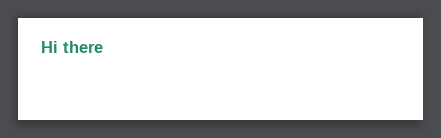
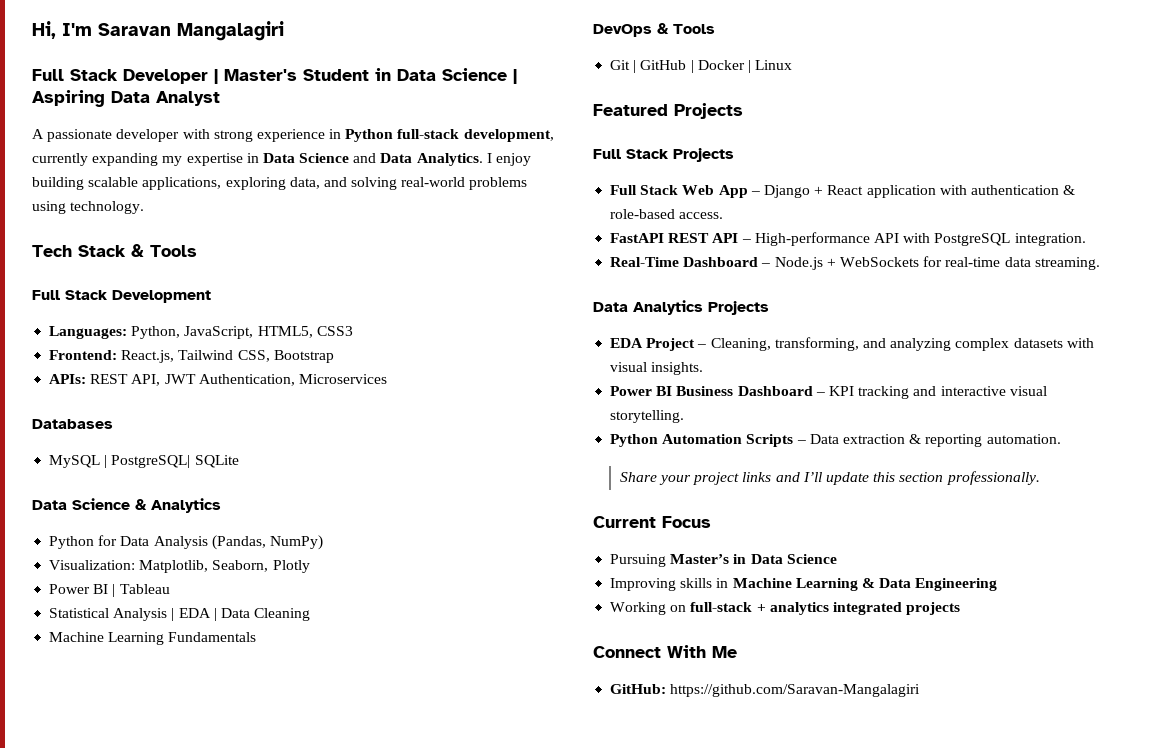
- Hi there
+ Hi, I'm Saravan Mangalagiri
+ Full Stack Developer | Master's Student in Data Science | Aspiring Data Analyst
+ A passionate developer with strong experience in Python full-stack development, currently expanding my expertise in Data Science and Data Analytics. I enjoy building scalable applications, exploring data, and solving real-world problems using technology.
+ Tech Stack & Tools
+ Full Stack Development
+ Languages: Python, JavaScript, HTML5, CSS3
+ Frontend: React.js, Tailwind CSS, Bootstrap
+ APIs: REST API, JWT Authentication, Microservices
+ Databases
+ MySQL | PostgreSQL| SQLite
+ Data Science & Analytics
+ Python for Data Analysis (Pandas, NumPy)
+ Visualization: Matplotlib, Seaborn, Plotly
+ Power BI | Tableau
+ Statistical Analysis | EDA | Data Cleaning
+ Machine Learning Fundamentals
+ DevOps & Tools
+ Git | GitHub | Docker | Linux
+ Featured Projects
+ Full Stack Projects
+ Full Stack Web App – Django + React application with authentication & role-based access.
+ FastAPI REST API – High-performance API with PostgreSQL integration.
+ Real-Time Dashboard – Node.js + WebSockets for real-time data streaming.
+ Data Analytics Projects
+ EDA Project – Cleaning, transforming, and analyzing complex datasets with visual insights.
+ Power BI Business Dashboard – KPI tracking and interactive visual storytelling.
+ Python Automation Scripts – Data extraction & reporting automation.
+ Share your project links and I’ll update this section professionally.
+ Current Focus
+ Pursuing Master’s in Data Science
+ Improving skills in Machine Learning & Data Engineering
+ Working on full-stack + analytics integrated projects
+ Connect With Me
+ GitHub: https://github.com/Saravan-Mangalagiri

